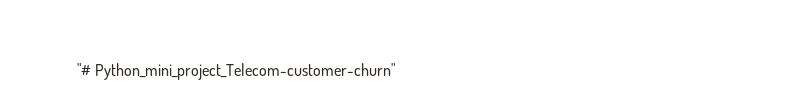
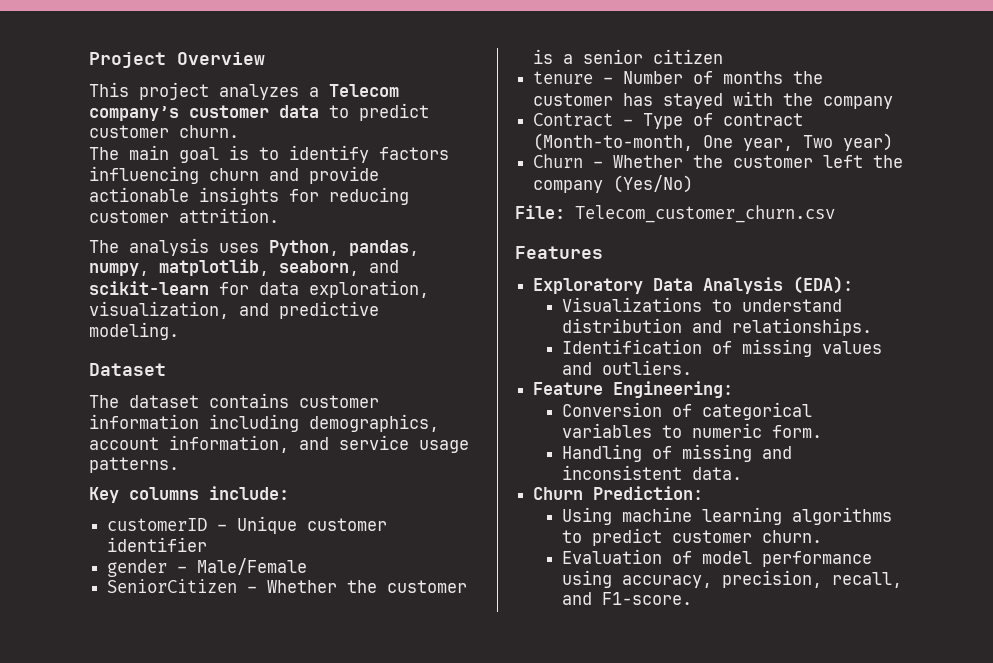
- "# Python_mini_project_Telecom-customer-churn"
+ Project Overview
+ This project analyzes a Telecom company’s customer data to predict customer churn.
+ The main goal is to identify factors influencing churn and provide actionable insights for reducing customer attrition.
+ The analysis uses Python, pandas, numpy, matplotlib, seaborn, and scikit-learn for data exploration, visualization, and predictive modeling.
+ Dataset
+ The dataset contains customer information including demographics, account information, and service usage patterns.
+ Key columns include:
+ customerID – Unique customer identifier
+ gender – Male/Female
+ SeniorCitizen – Whether the customer is a senior citizen
+ tenure – Number of months the customer has stayed with the company
+ Contract – Type of contract (Month-to-month, One year, Two year)
+ Churn – Whether the customer left the company (Yes/No)
+ File: Telecom_customer_churn.csv
+ Features
+ Exploratory Data Analysis (EDA):
+ Visualizations to understand distribution and relationships.
+ Identification of missing values and outliers.
+ Feature Engineering:
+ Conversion of categorical variables to numeric form.
+ Handling of missing and inconsistent data.
+ Churn Prediction:
+ Using machine learning algorithms to predict customer churn.
+ Evaluation of model performance using accuracy, precision, recall, and F1-score.

